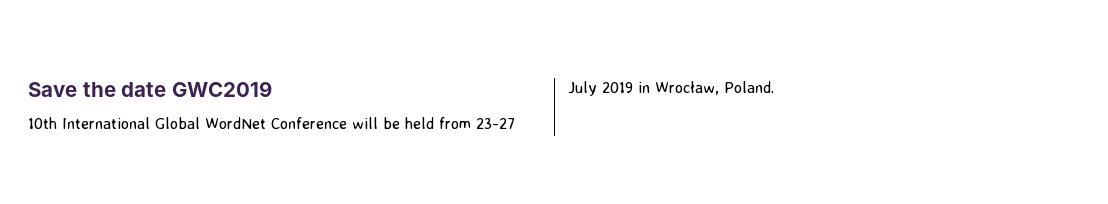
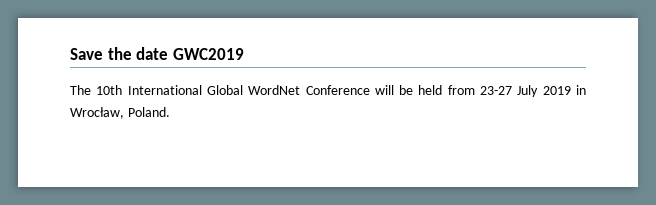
- 10th International Global WordNet Conference will be held from 23-27 July 2019 in Wrocław, Poland.
+ The 10th International Global WordNet Conference will be held from 23-27 July 2019 in Wrocław, Poland.

